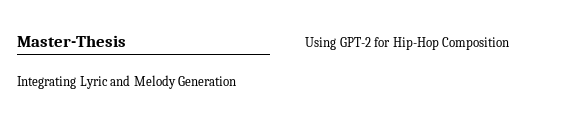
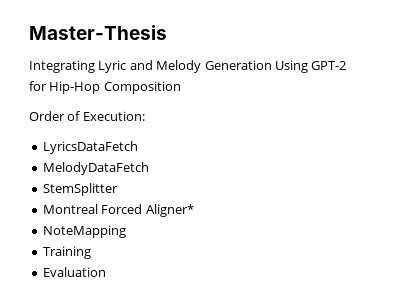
+ Order of Execution:
+ LyricsDataFetch
+ MelodyDataFetch
+ StemSplitter
+ Montreal Forced Aligner*
+ NoteMapping
+ Training
+ Evaluation

